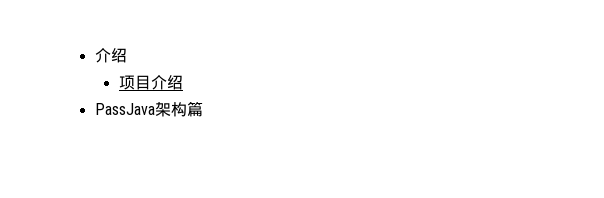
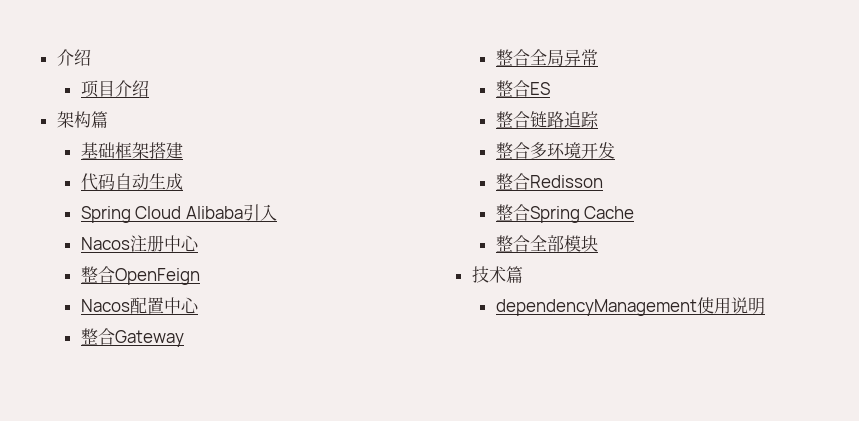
- PassJava架构篇
+ 架构篇
+ 基础框架搭建
+ 代码自动生成
+ Spring Cloud Alibaba引入
+ Nacos注册中心
+ 整合OpenFeign
+ Nacos配置中心
+ 整合Gateway
+ 整合全局异常
+ 整合ES
+ 整合链路追踪
+ 整合多环境开发
+ 整合Redisson
+ 整合Spring Cache
+ 整合全部模块
+ 技术篇
+ dependencyManagement使用说明

